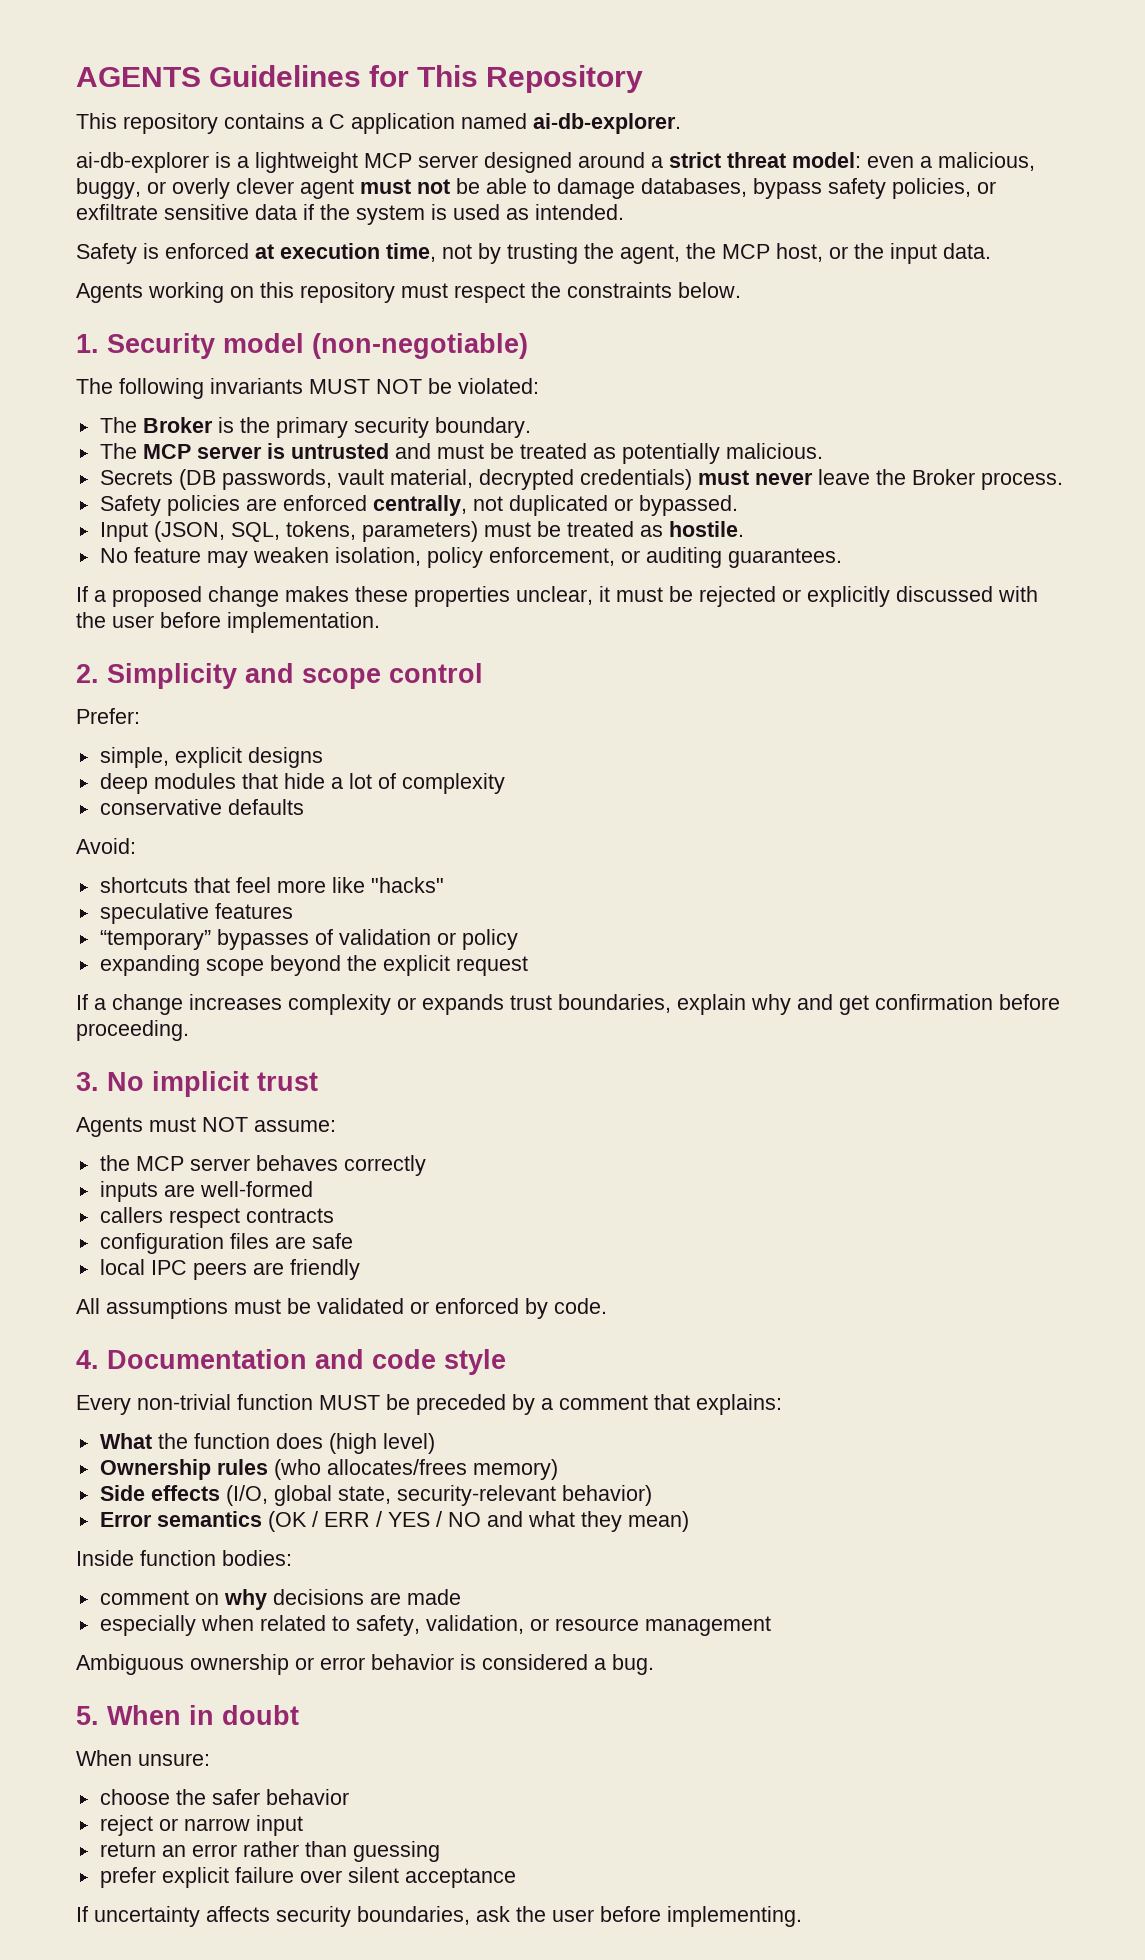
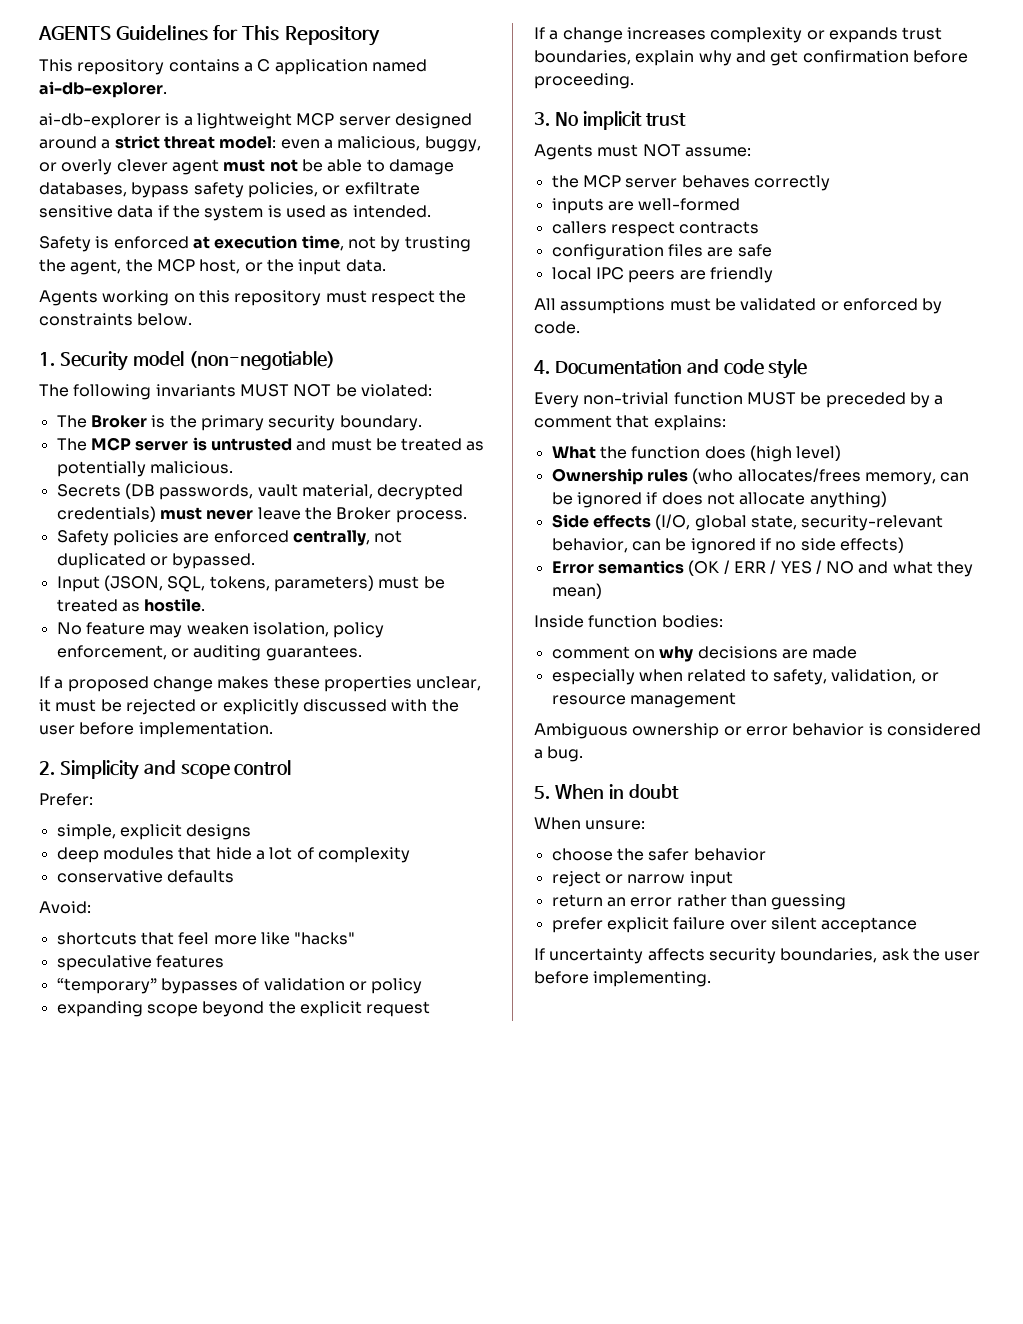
- Ownership rules (who allocates/frees memory)
+ Ownership rules (who allocates/frees memory, can be ignored if does not allocate anything)
- Side effects (I/O, global state, security-relevant behavior)
+ Side effects (I/O, global state, security-relevant behavior, can be ignored if no side effects)

